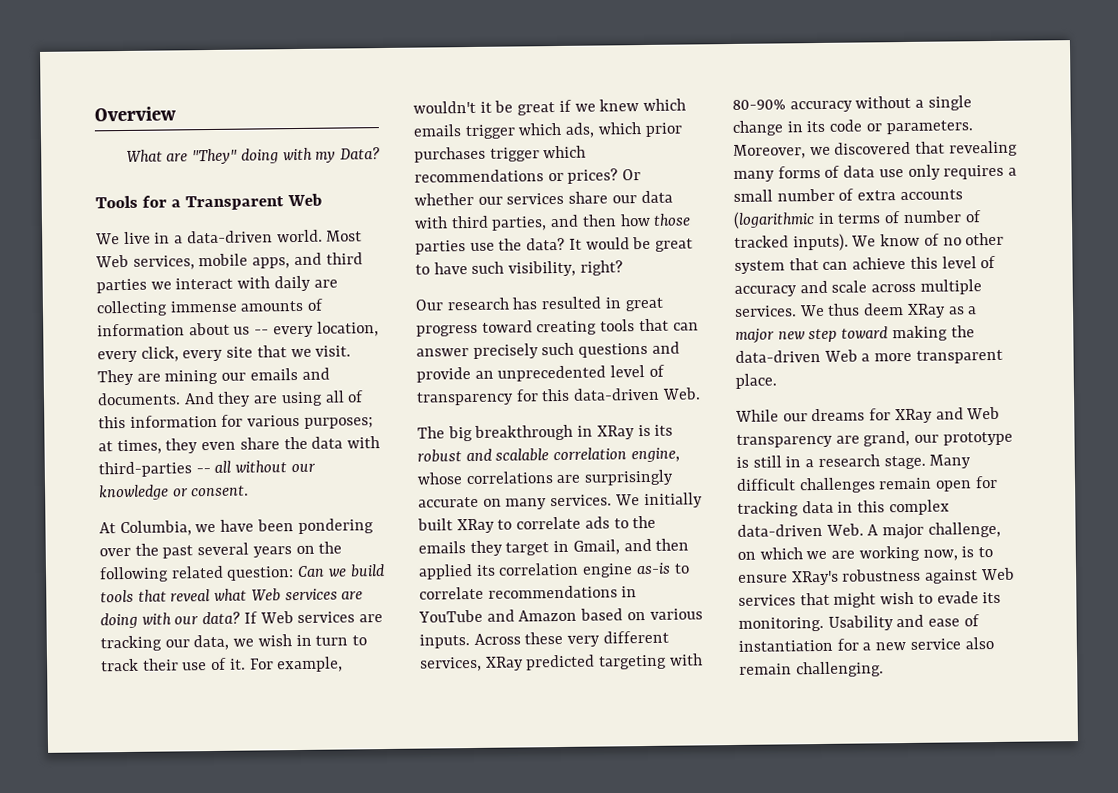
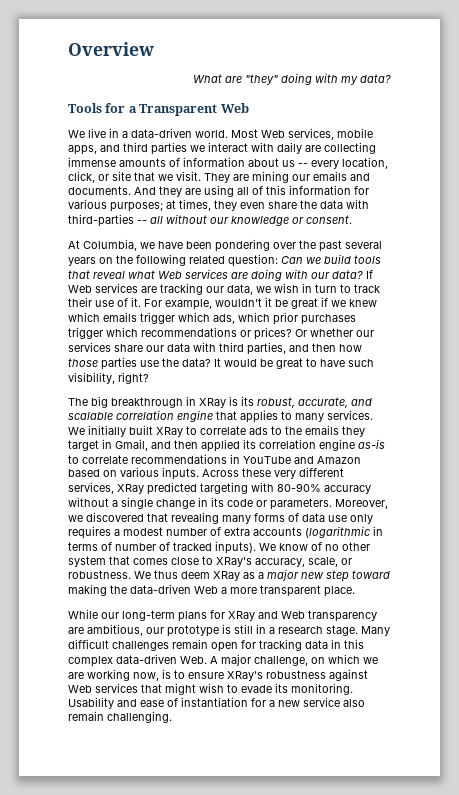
- What are "They" doing with my Data?
+ What are "they" doing with my data?
- Most Web services, mobile apps, and third parties we interact with daily are collecting immense amounts of information about us -- every location, every click, every site that we visit.
+ Most Web services, mobile apps, and third parties we interact with daily are collecting immense amounts of information about us -- every location, click, or site that we visit.
- Our research has resulted in great progress toward creating tools that can answer precisely such questions and provide an unprecedented level of transparency for this data-driven Web.
- The big breakthrough in XRay is its robust and scalable correlation engine, whose correlations are surprisingly accurate on many services.
+ The big breakthrough in XRay is its robust, accurate, and scalable correlation engine that applies to many services.
- Moreover, we discovered that revealing many forms of data use only requires a small number of extra accounts (logarithmic in terms of number of tracked inputs).
+ Moreover, we discovered that revealing many forms of data use only requires a modest number of extra accounts (logarithmic in terms of number of tracked inputs).
- We know of no other system that can achieve this level of accuracy and scale across multiple services.
+ We know of no other system that comes close to XRay's accuracy, scale, or robustness.
- While our dreams for XRay and Web transparency are grand, our prototype is still in a research stage.
+ While our long-term plans for XRay and Web transparency are ambitious, our prototype is still in a research stage.

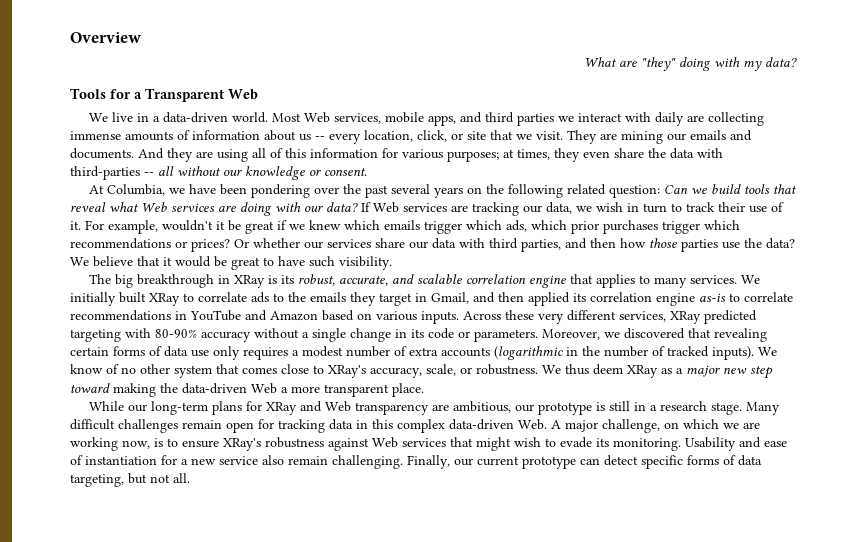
- It would be great to have such visibility, right?
+ We believe that it would be great to have such visibility.
- Moreover, we discovered that revealing many forms of data use only requires a modest number of extra accounts (logarithmic in terms of number of tracked inputs).
+ Moreover, we discovered that revealing certain forms of data use only requires a modest number of extra accounts (logarithmic in the number of tracked inputs).
+ Finally, our current prototype can detect specific forms of data targeting, but not all.

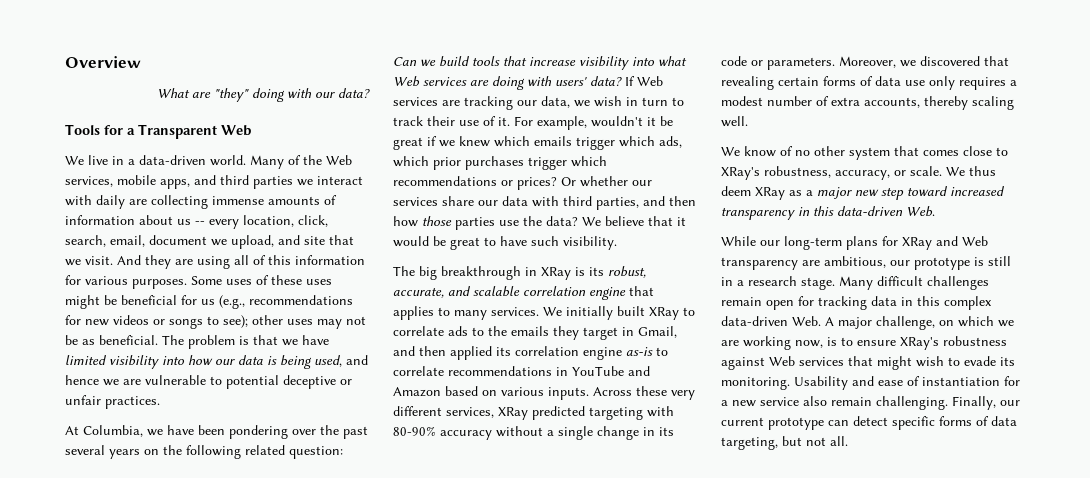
- What are "they" doing with my data?
+ What are "they" doing with our data?
- Most Web services, mobile apps, and third parties we interact with daily are collecting immense amounts of information about us -- every location, click, or site that we visit. They are mining our emails and documents.
+ Many of the Web services, mobile apps, and third parties we interact with daily are collecting immense amounts of information about us -- every location, click, search, email, document we upload, and site that we visit.
- And they are using all of this information for various purposes; at times, they even share the data with third-parties -- all without our knowledge or consent.
+ And they are using all of this information for various purposes. Some uses of these uses might be beneficial for us (e.g., recommendations for new videos or songs to see); other uses may not be as beneficial. The problem is that we have limited visibility into how our data is being used, and hence we are vulnerable to potential deceptive or unfair practices.
- At Columbia, we have been pondering over the past several years on the following related question: Can we build tools that reveal what Web services are doing with our data?
+ At Columbia, we have been pondering over the past several years on the following related question: Can we build tools that increase visibility into what Web services are doing with users' data?
- Moreover, we discovered that revealing certain forms of data use only requires a modest number of extra accounts (logarithmic in the number of tracked inputs). We know of no other system that comes close to XRay's accuracy, scale, or robustness.
+ Moreover, we discovered that revealing certain forms of data use only requires a modest number of extra accounts, thereby scaling well.
+ We know of no other system that comes close to XRay's robustness, accuracy, or scale.
- We thus deem XRay as a major new step toward making the data-driven Web a more transparent place.
+ We thus deem XRay as a major new step toward increased transparency in this data-driven Web.

